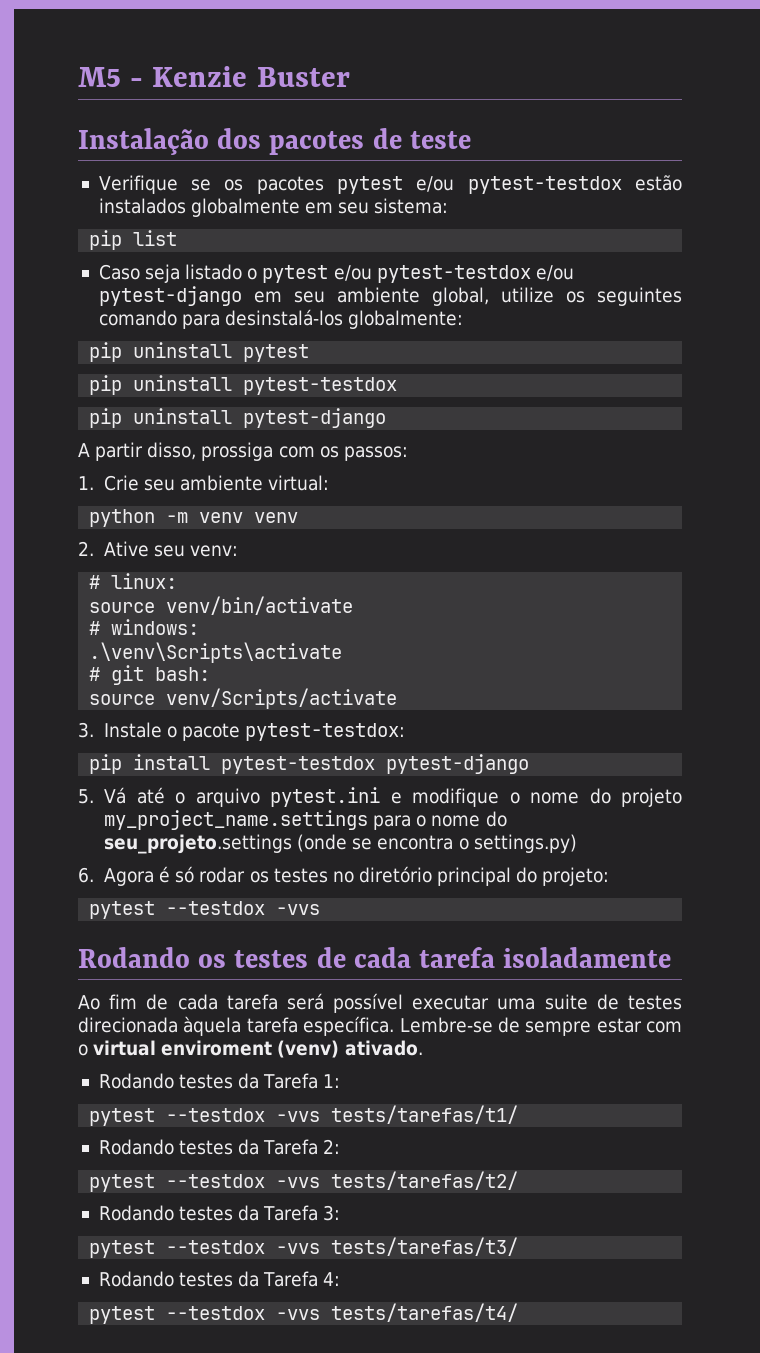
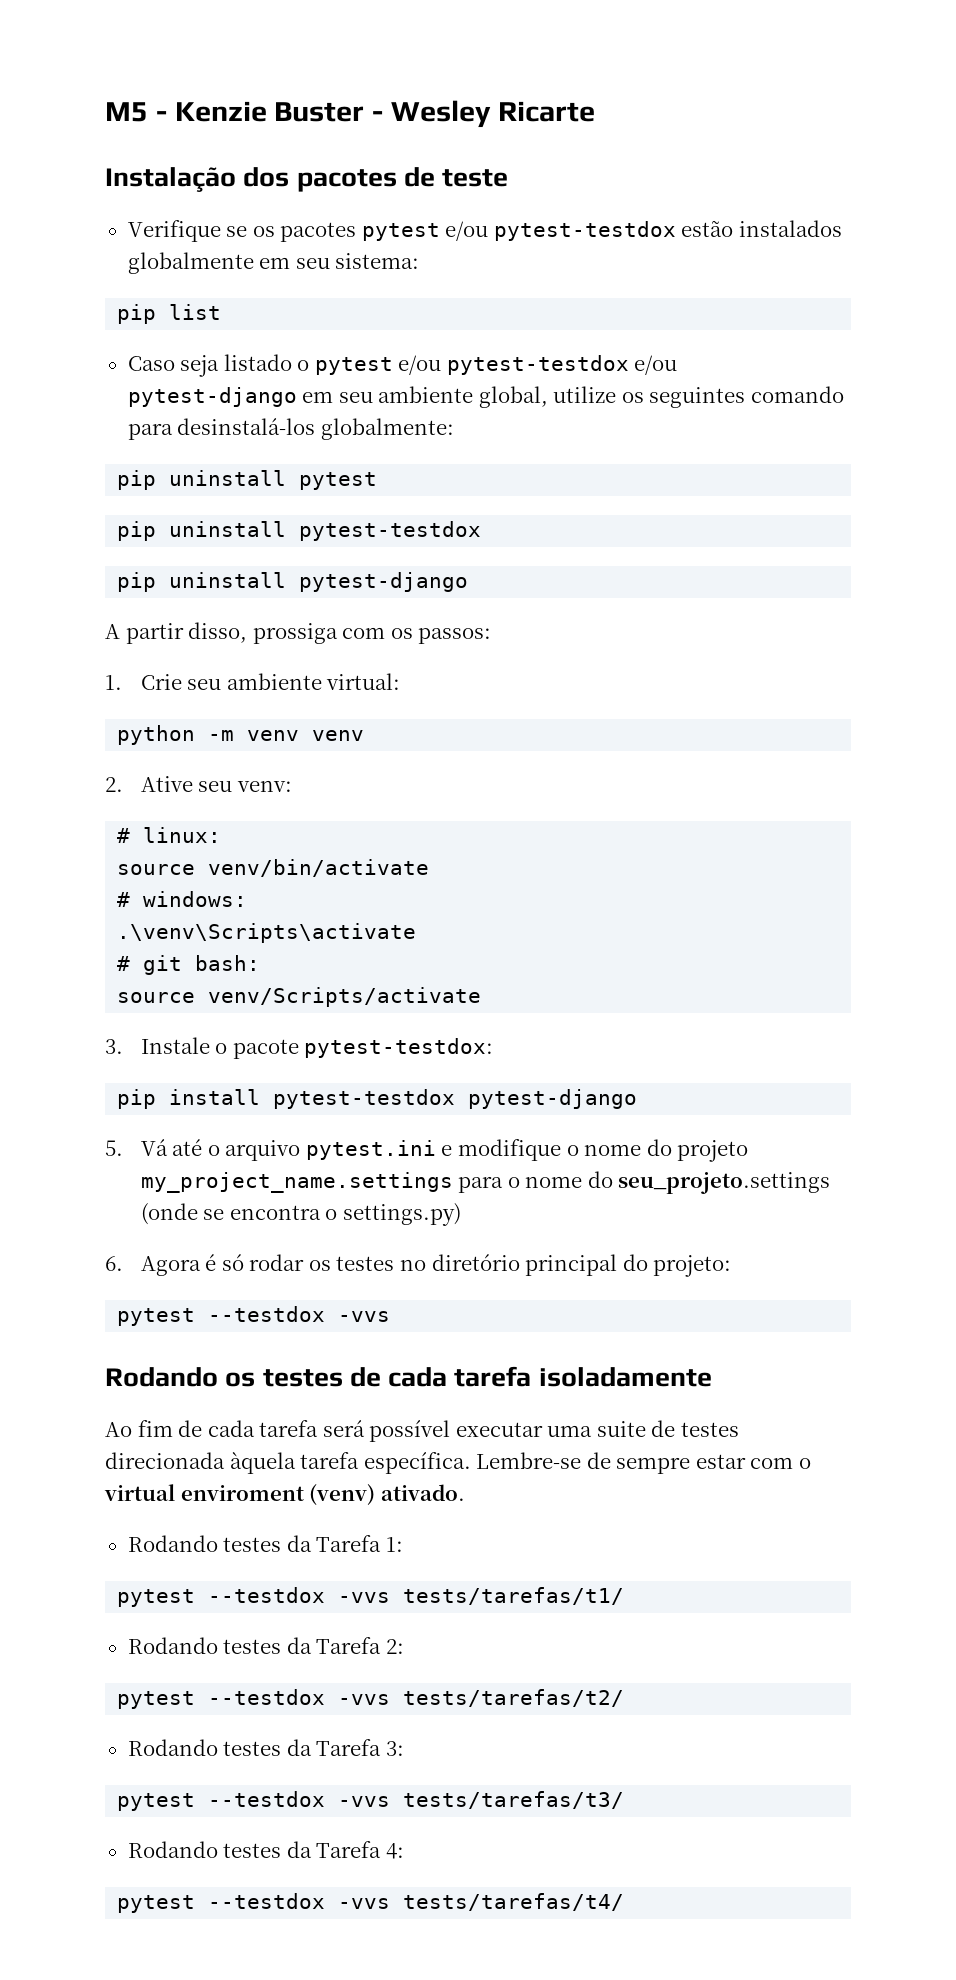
- M5 - Kenzie Buster
+ M5 - Kenzie Buster - Wesley Ricarte

